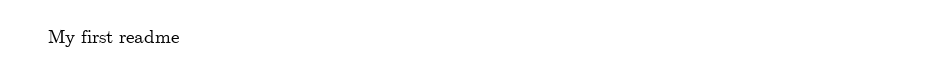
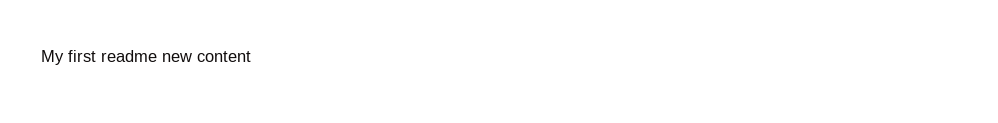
- My first readme
+ My first readme new content

